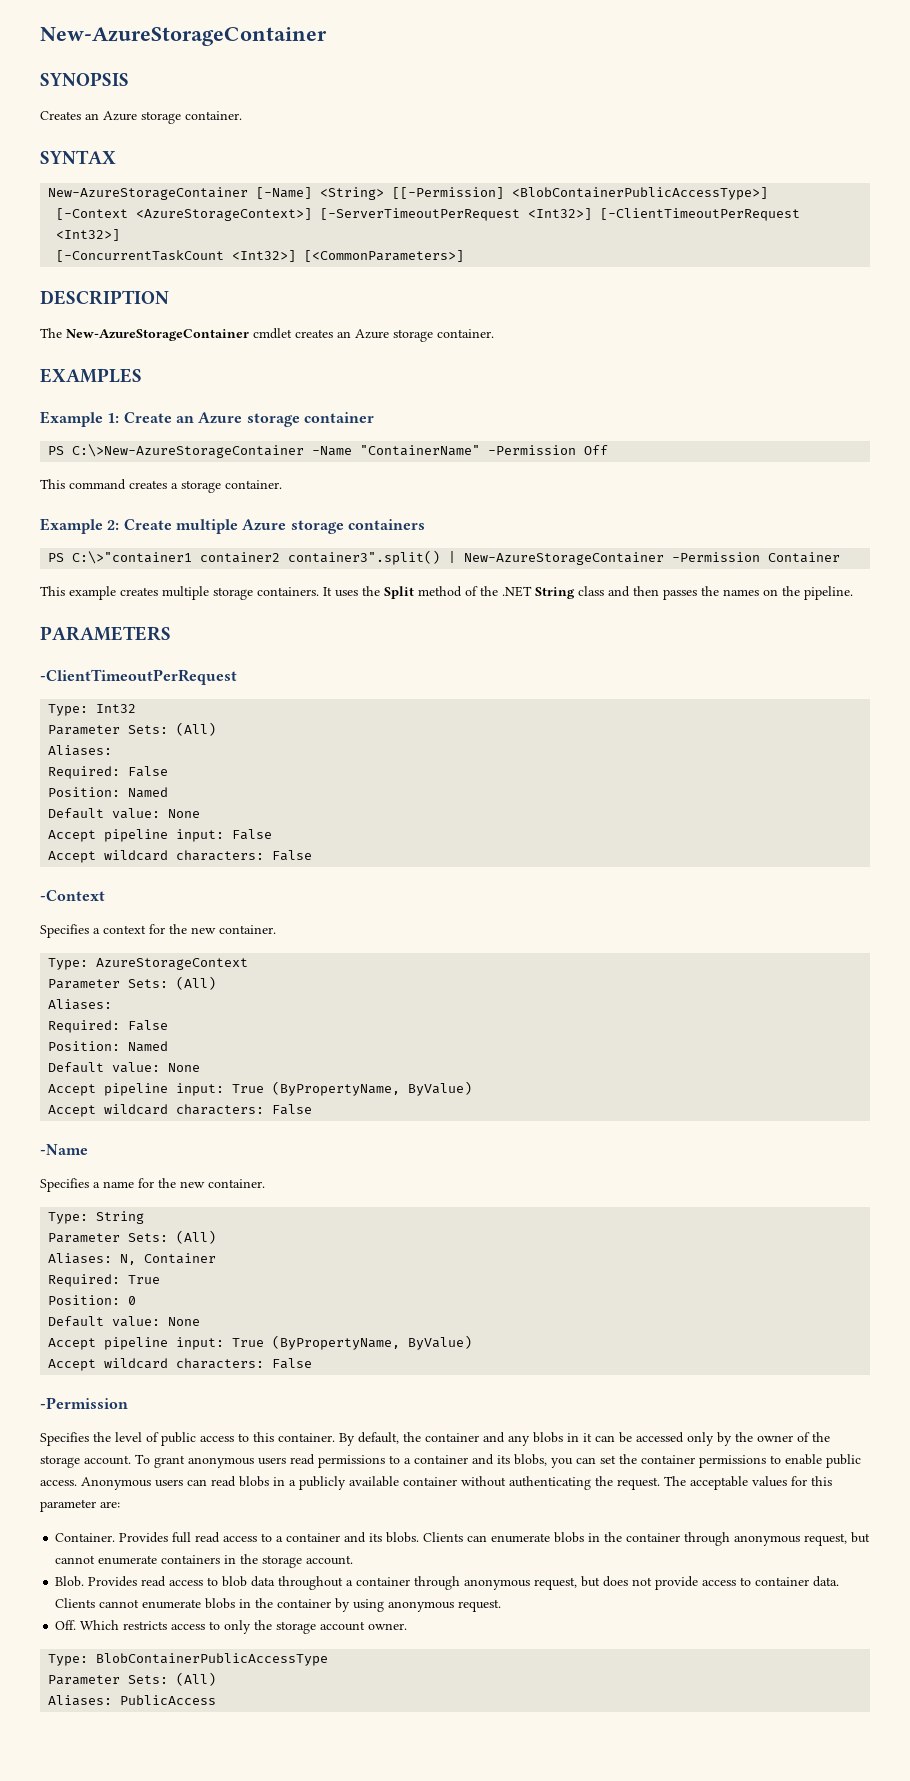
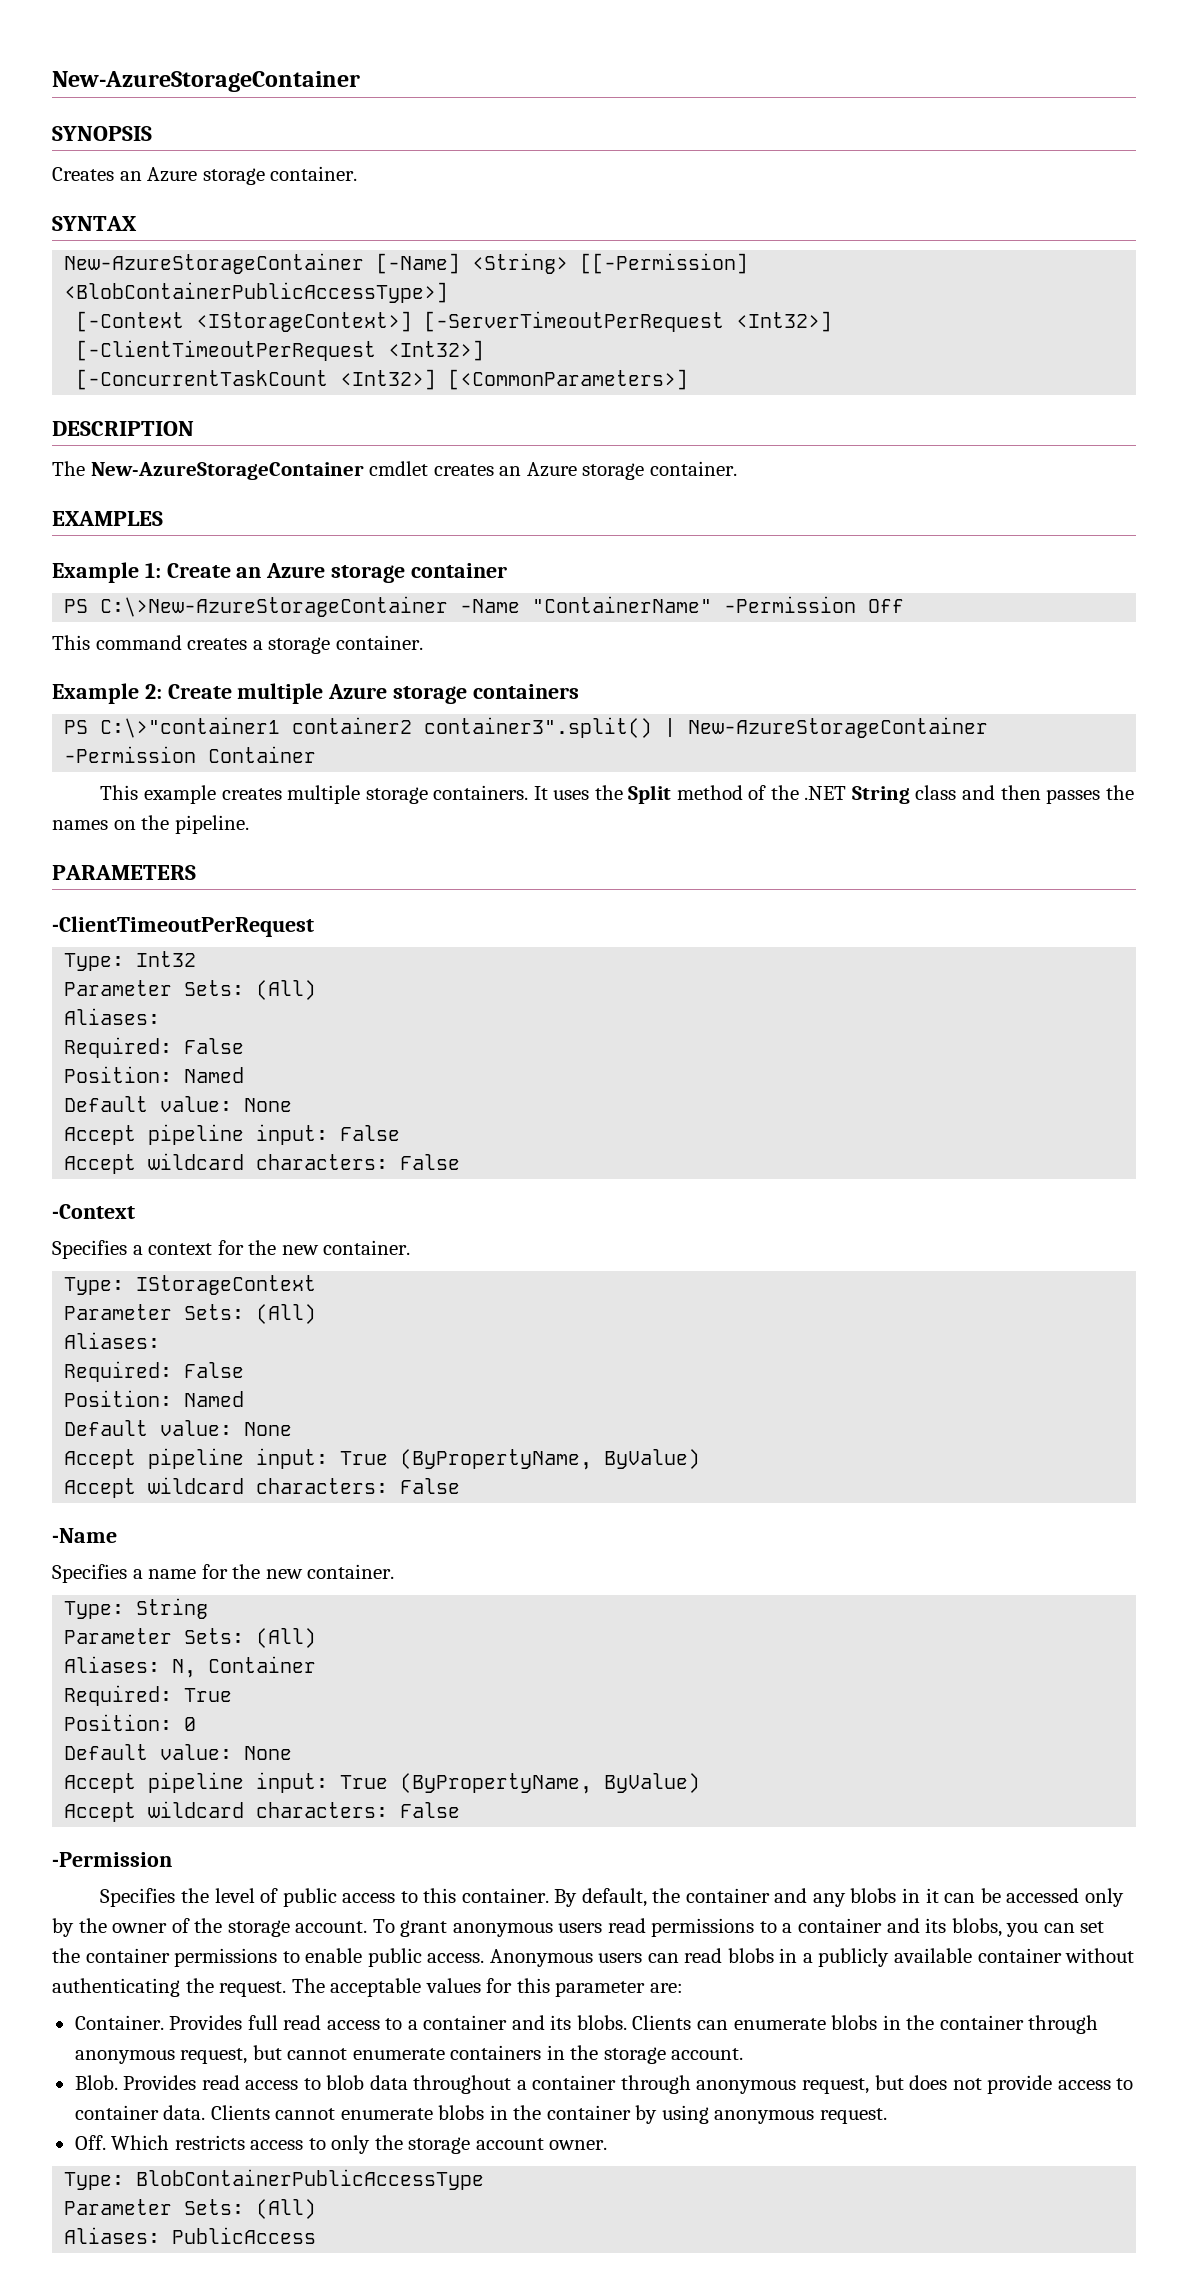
- [-Context <AzureStorageContext>] [-ServerTimeoutPerRequest <Int32>] [-ClientTimeoutPerRequest <Int32>]
+ [-Context <IStorageContext>] [-ServerTimeoutPerRequest <Int32>] [-ClientTimeoutPerRequest <Int32>]
- Type: AzureStorageContext
+ Type: IStorageContext

